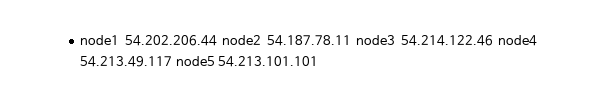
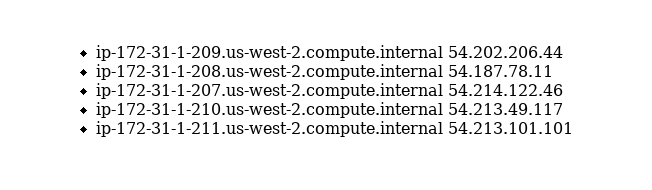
- node1 54.202.206.44 node2 54.187.78.11 node3 54.214.122.46 node4 54.213.49.117 node5 54.213.101.101
+ ip-172-31-1-209.us-west-2.compute.internal 54.202.206.44
+ ip-172-31-1-208.us-west-2.compute.internal 54.187.78.11
+ ip-172-31-1-207.us-west-2.compute.internal 54.214.122.46
+ ip-172-31-1-210.us-west-2.compute.internal 54.213.49.117
+ ip-172-31-1-211.us-west-2.compute.internal 54.213.101.101

